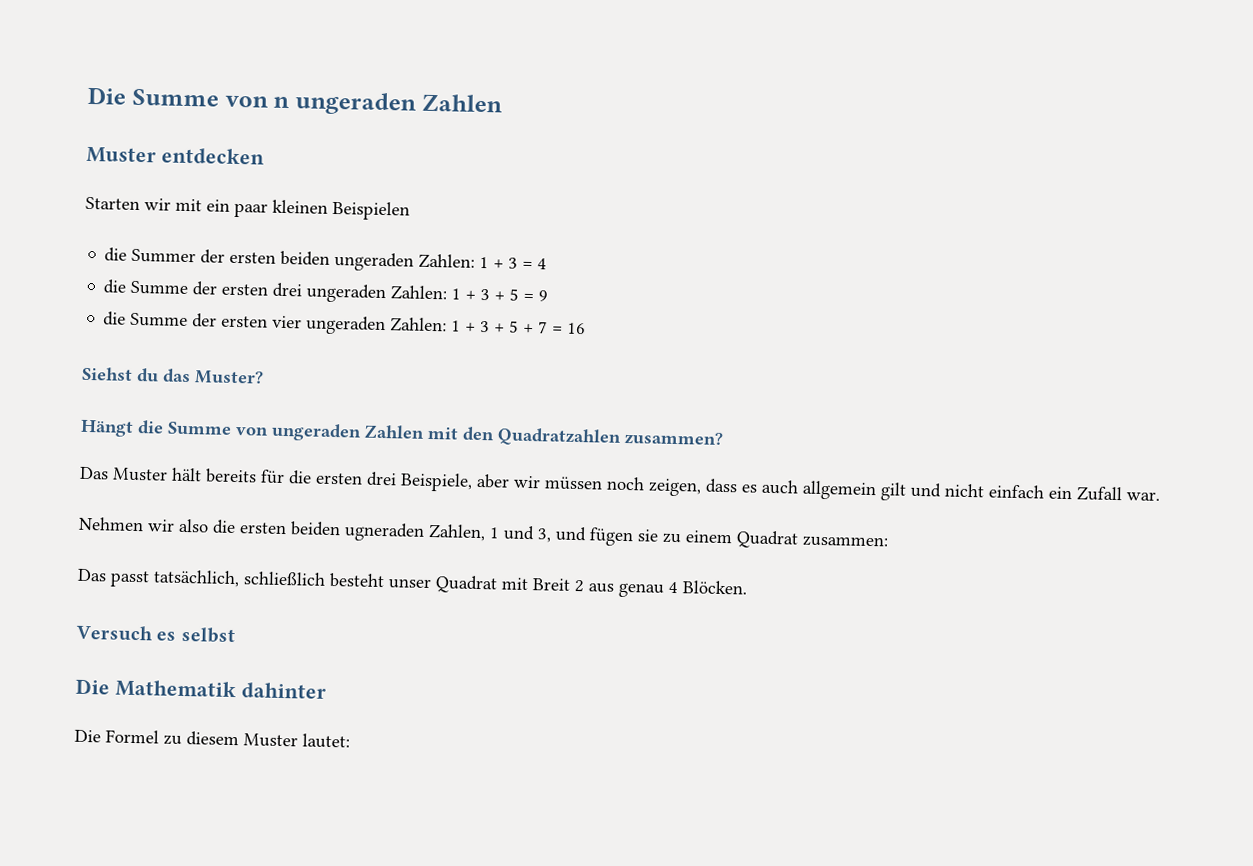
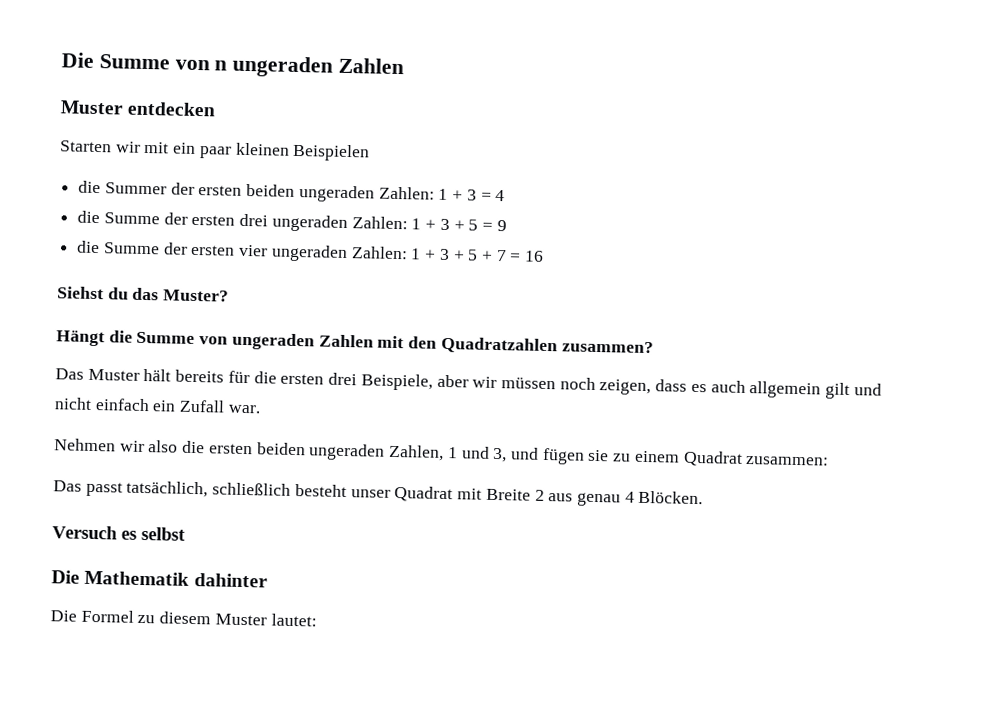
- Nehmen wir also die ersten beiden ugneraden Zahlen, 1 und 3, und fügen sie zu einem Quadrat zusammen:
+ Nehmen wir also die ersten beiden ungeraden Zahlen, 1 und 3, und fügen sie zu einem Quadrat zusammen:
- Das passt tatsächlich, schließlich besteht unser Quadrat mit Breit 2 aus genau 4 Blöcken.
+ Das passt tatsächlich, schließlich besteht unser Quadrat mit Breite 2 aus genau 4 Blöcken.

